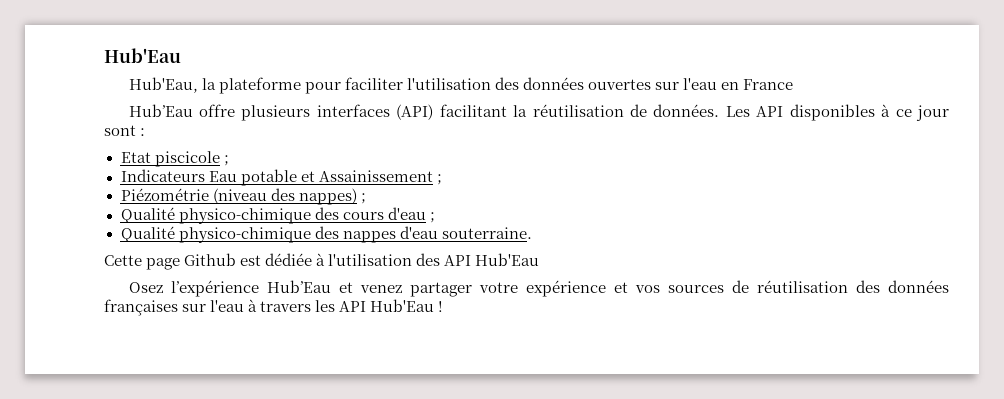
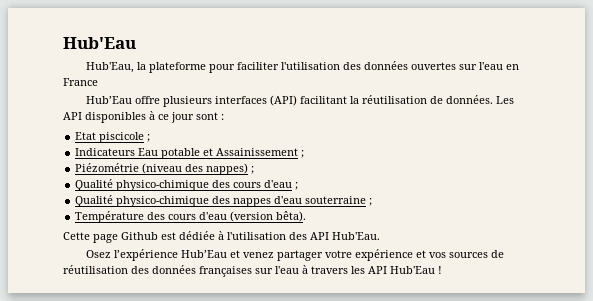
- Qualité physico-chimique des nappes d'eau souterraine.
+ Qualité physico-chimique des nappes d'eau souterraine ;
+ Température des cours d'eau (version bêta).
- Cette page Github est dédiée à l'utilisation des API Hub'Eau
+ Cette page Github est dédiée à l'utilisation des API Hub'Eau.

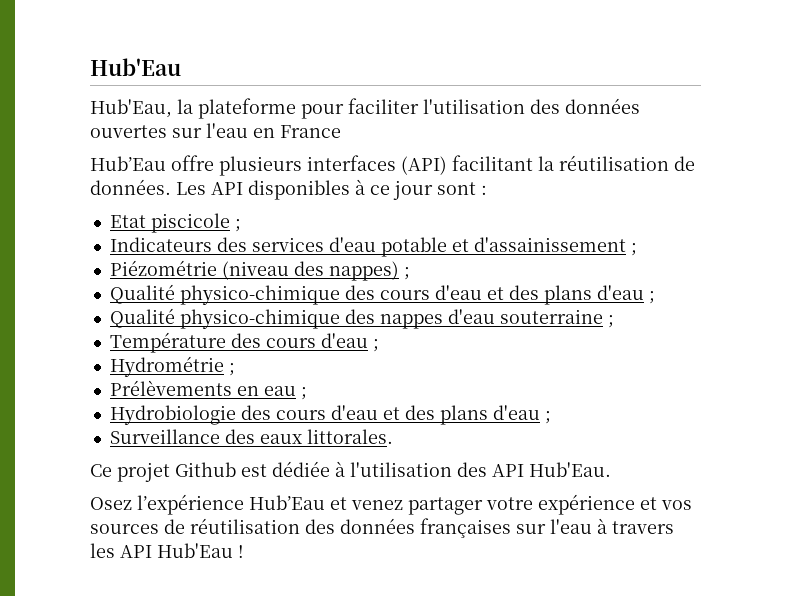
- Indicateurs Eau potable et Assainissement ;
+ Indicateurs des services d'eau potable et d'assainissement ;
- Qualité physico-chimique des cours d'eau ;
+ Qualité physico-chimique des cours d'eau et des plans d'eau ;
- Température des cours d'eau (version bêta).
- Cette page Github est dédiée à l'utilisation des API Hub'Eau.
+ Température des cours d'eau ;
+ Hydrométrie ;
+ Prélèvements en eau ;
+ Hydrobiologie des cours d'eau et des plans d'eau ;
+ Surveillance des eaux littorales.
+ Ce projet Github est dédiée à l'utilisation des API Hub'Eau.

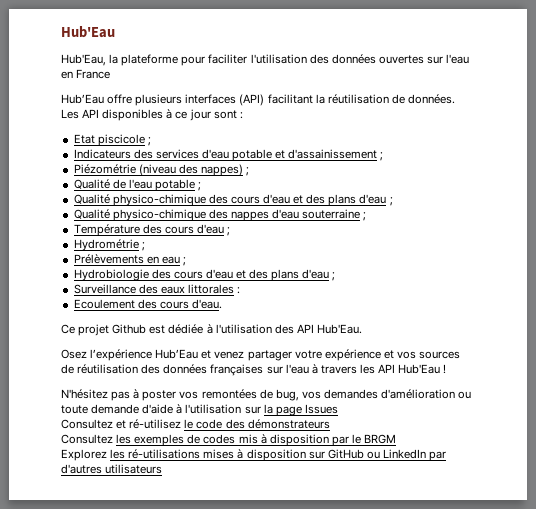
+ Qualité de l'eau potable ;
- Surveillance des eaux littorales.
+ Surveillance des eaux littorales :
+ Ecoulement des cours d'eau.
+ N'hésitez pas à poster vos remontées de bug, vos demandes d'amélioration ou toute demande d'aide à l'utilisation sur la page Issues
+ Consultez et ré-utilisez le code des démonstrateurs
+ Consultez les exemples de codes mis à disposition par le BRGM
+ Explorez les ré-utilisations mises à disposition sur GitHub ou LinkedIn par d'autres utilisateurs

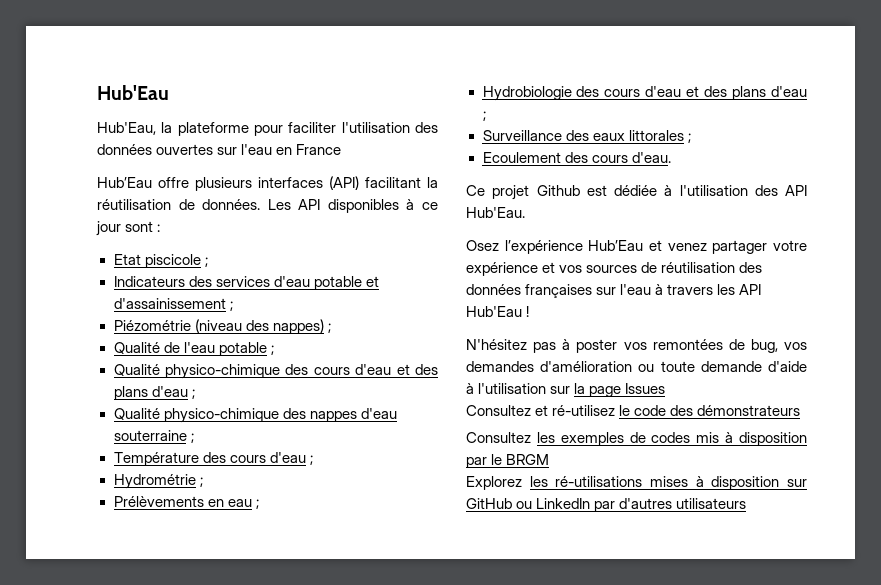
- Surveillance des eaux littorales :
+ Surveillance des eaux littorales ;

